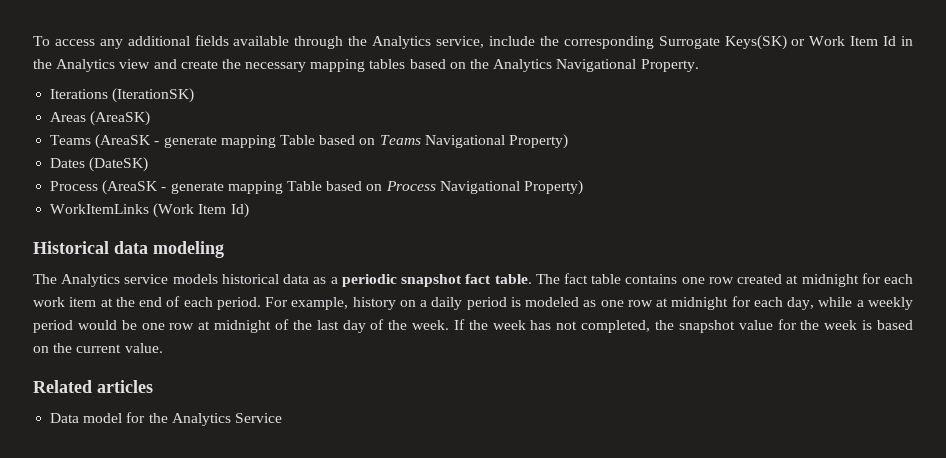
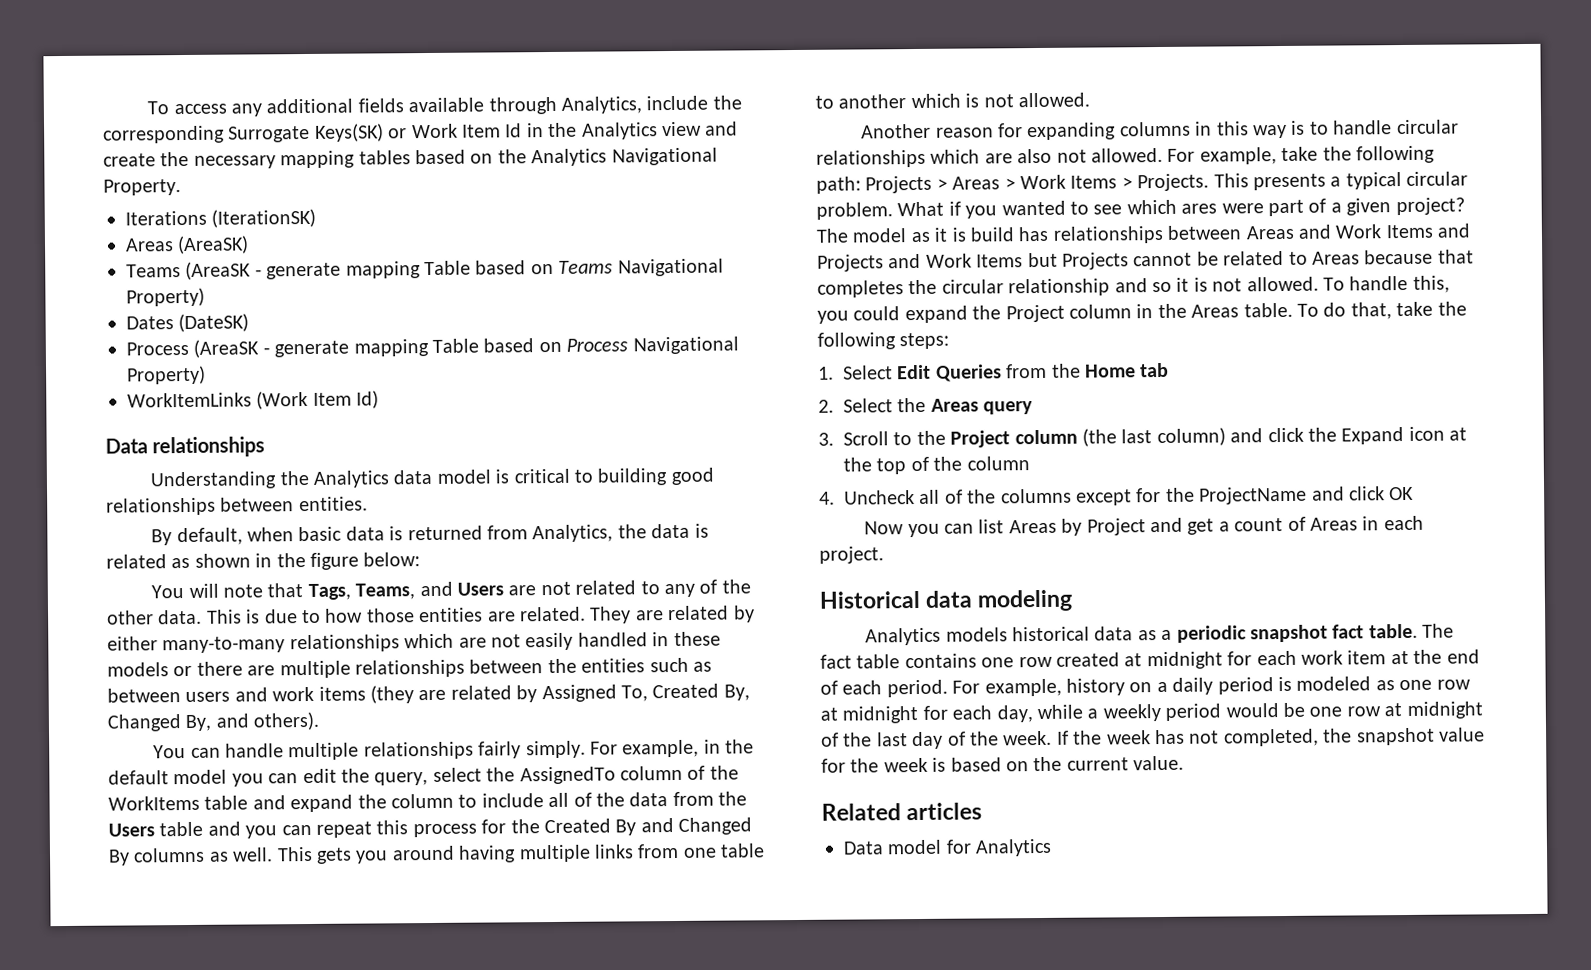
- To access any additional fields available through the Analytics service, include the corresponding Surrogate Keys(SK) or Work Item Id in the Analytics view and create the necessary mapping tables based on the Analytics Navigational Property.
+ To access any additional fields available through Analytics, include the corresponding Surrogate Keys(SK) or Work Item Id in the Analytics view and create the necessary mapping tables based on the Analytics Navigational Property.
+ Data relationships
+ Understanding the Analytics data model is critical to building good relationships between entities.
+ By default, when basic data is returned from Analytics, the data is related as shown in the figure below:
+ You will note that Tags, Teams, and Users are not related to any of the other data. This is due to how those entities are related. They are related by either many-to-many relationships which are not easily handled in these models or there are multiple relationships between the entities such as between users and work items (they are related by Assigned To, Created By, Changed By, and others).
+ You can handle multiple relationships fairly simply. For example, in the default model you can edit the query, select the AssignedTo column of the WorkItems table and expand the column to include all of the data from the Users table and you can repeat this process for the Created By and Changed By columns as well. This gets you around having multiple links from one table to another which is not allowed.
+ Another reason for expanding columns in this way is to handle circular relationships which are also not allowed. For example, take the following path: Projects > Areas > Work Items > Projects. This presents a typical circular problem. What if you wanted to see which ares were part of a given project? The model as it is build has relationships between Areas and Work Items and Projects and Work Items but Projects cannot be related to Areas because that completes the circular relationship and so it is not allowed. To handle this, you could expand the Project column in the Areas table. To do that, take the following steps:
+ 1. Select Edit Queries from the Home tab
+ 2. Select the Areas query
+ 3. Scroll to the Project column (the last column) and click the Expand icon at the top of the column
+ 4. Uncheck all of the columns except for the ProjectName and click OK
+ Now you can list Areas by Project and get a count of Areas in each project.
- The Analytics service models historical data as a periodic snapshot fact table.
+ Analytics models historical data as a periodic snapshot fact table.
- Data model for the Analytics Service
+ Data model for Analytics

